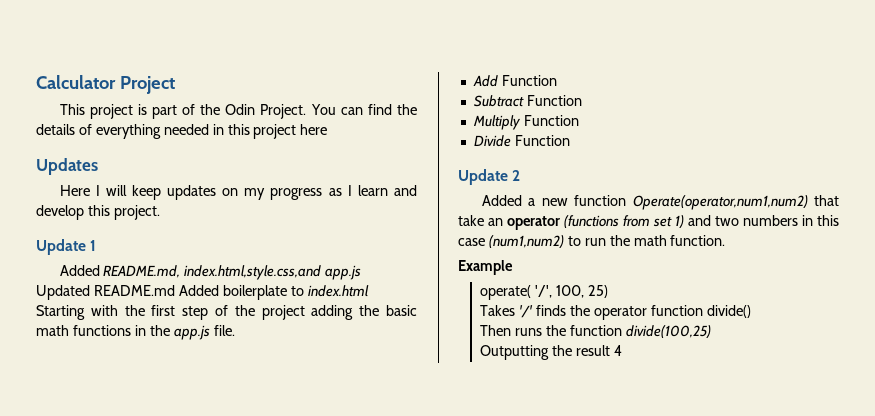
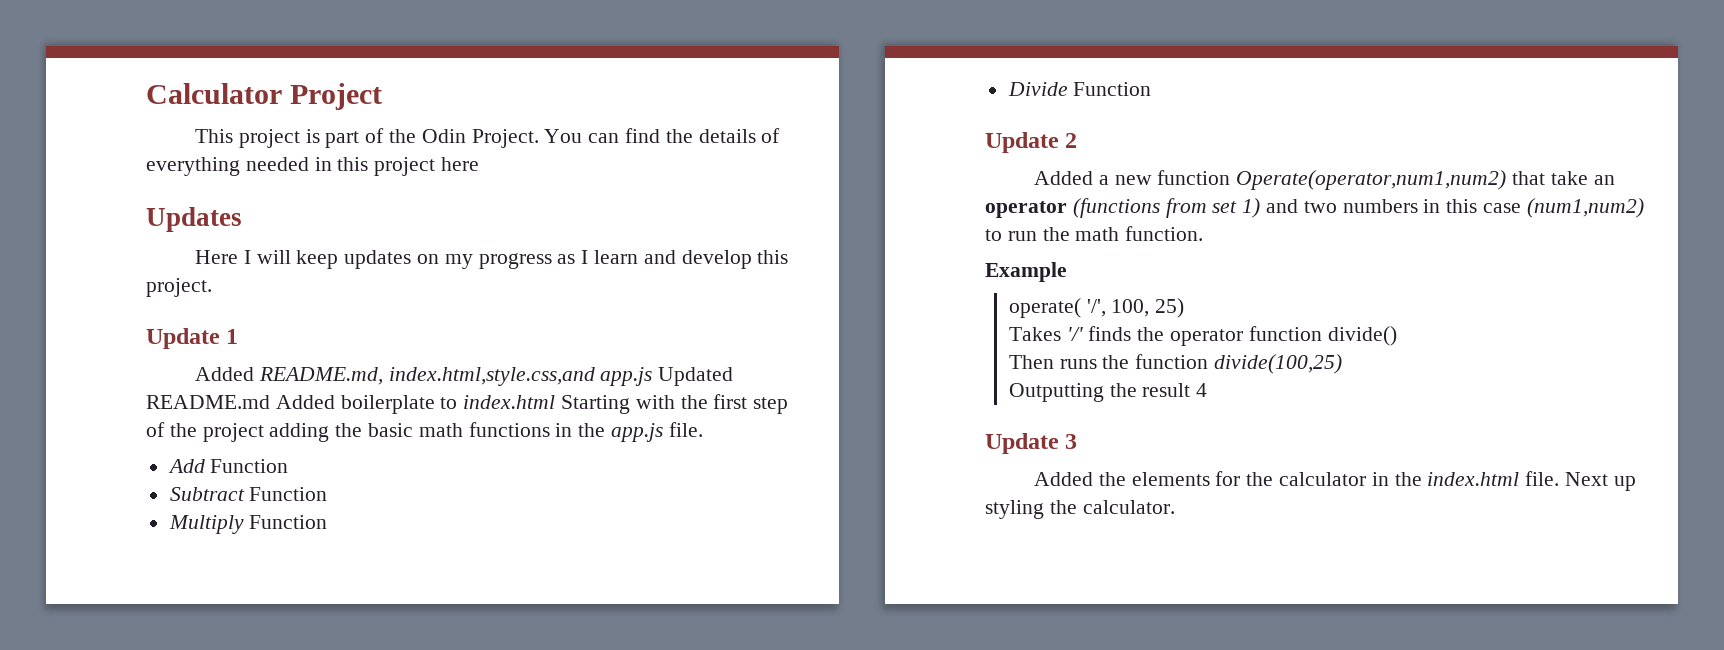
+ Update 3
+ Added the elements for the calculator in the index.html file. Next up styling the calculator.

